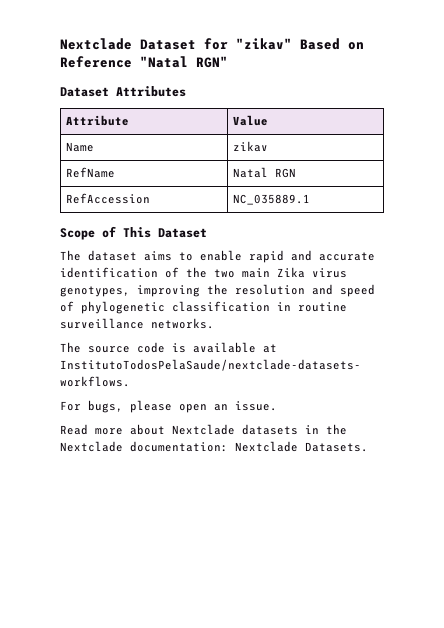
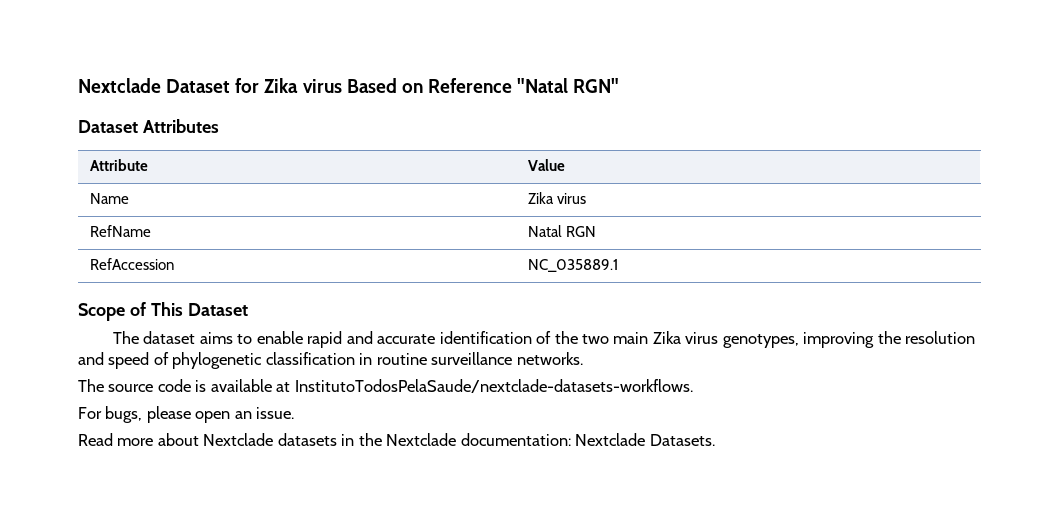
- Nextclade Dataset for "zikav" Based on Reference "Natal RGN"
+ Nextclade Dataset for Zika virus Based on Reference "Natal RGN"
- Name | zikav
+ Name | Zika virus

